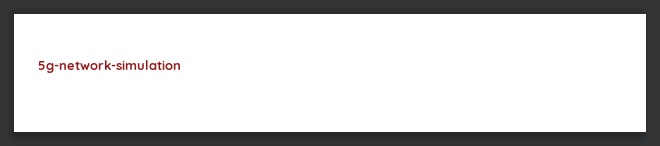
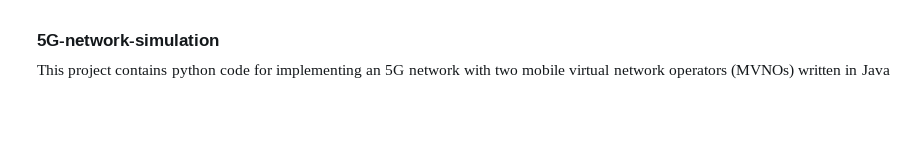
- 5g-network-simulation
+ 5G-network-simulation
+ This project contains python code for implementing an 5G network with two mobile virtual network operators (MVNOs) written in Java

